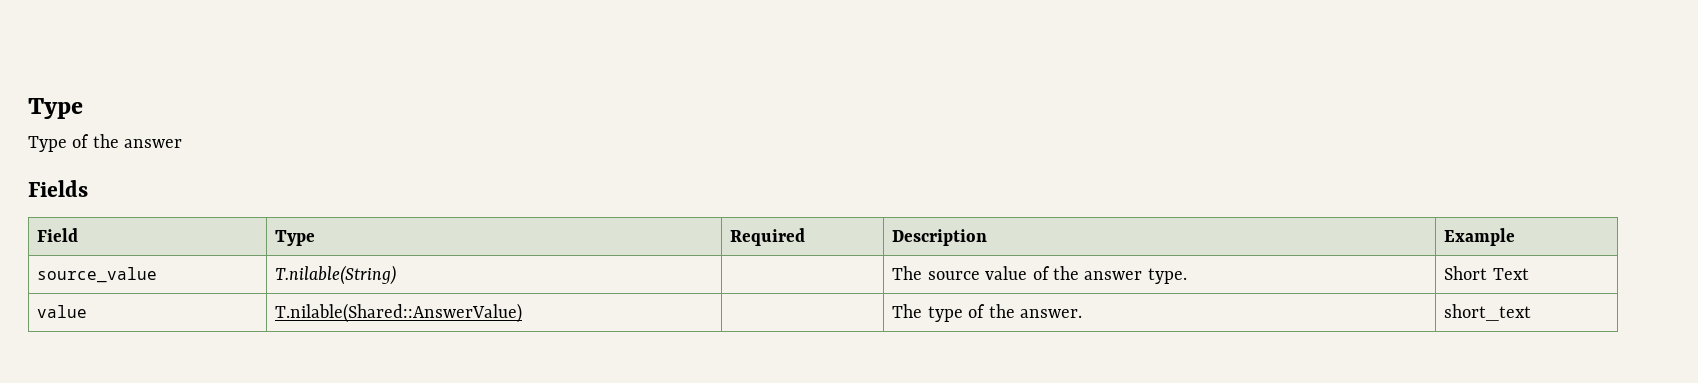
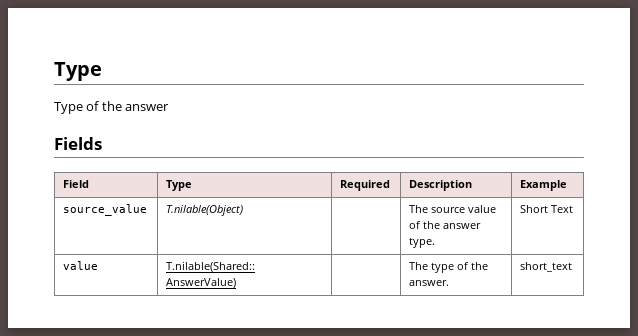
- source_value | T.nilable(String) | | The source value of the answer type. | Short Text
+ source_value | T.nilable(Object) | | The source value of the answer type. | Short Text

